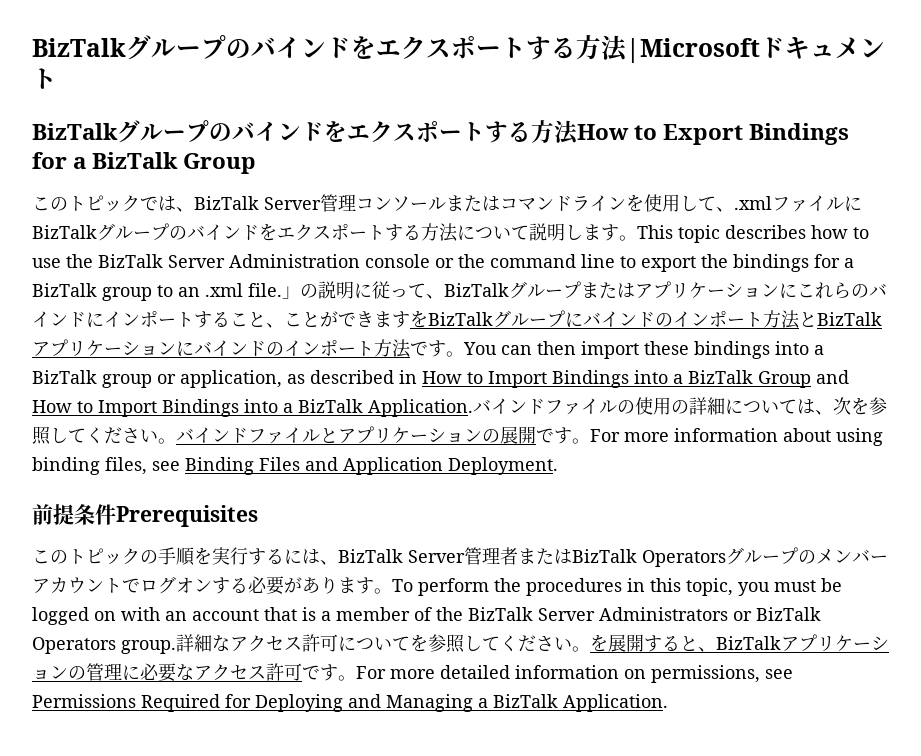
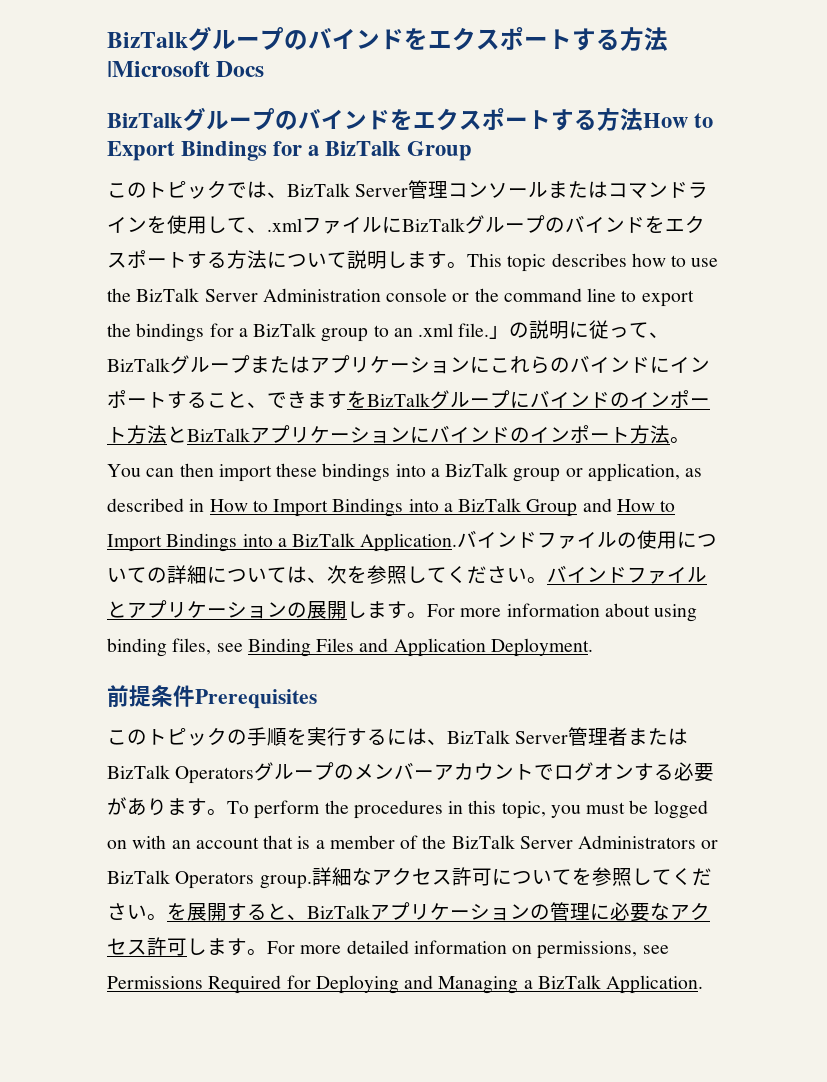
- BizTalkグループのバインドをエクスポートする方法|Microsoftドキュメント
+ BizTalkグループのバインドをエクスポートする方法|Microsoft Docs
- This topic describes how to use the BizTalk Server Administration console or the command line to export the bindings for a BizTalk group to an .xml file.」の説明に従って、BizTalkグループまたはアプリケーションにこれらのバインドにインポートすること、ことができますをBizTalkグループにバインドのインポート方法とBizTalkアプリケーションにバインドのインポート方法です。
+ This topic describes how to use the BizTalk Server Administration console or the command line to export the bindings for a BizTalk group to an .xml file.」の説明に従って、BizTalkグループまたはアプリケーションにこれらのバインドにインポートすること、できますをBizTalkグループにバインドのインポート方法とBizTalkアプリケーションにバインドのインポート方法。
- バインドファイルの使用の詳細については、次を参照してください。
+ バインドファイルの使用についての詳細については、次を参照してください。
- バインドファイルとアプリケーションの展開です。
+ バインドファイルとアプリケーションの展開します。
- を展開すると、BizTalkアプリケーションの管理に必要なアクセス許可です。
+ を展開すると、BizTalkアプリケーションの管理に必要なアクセス許可します。

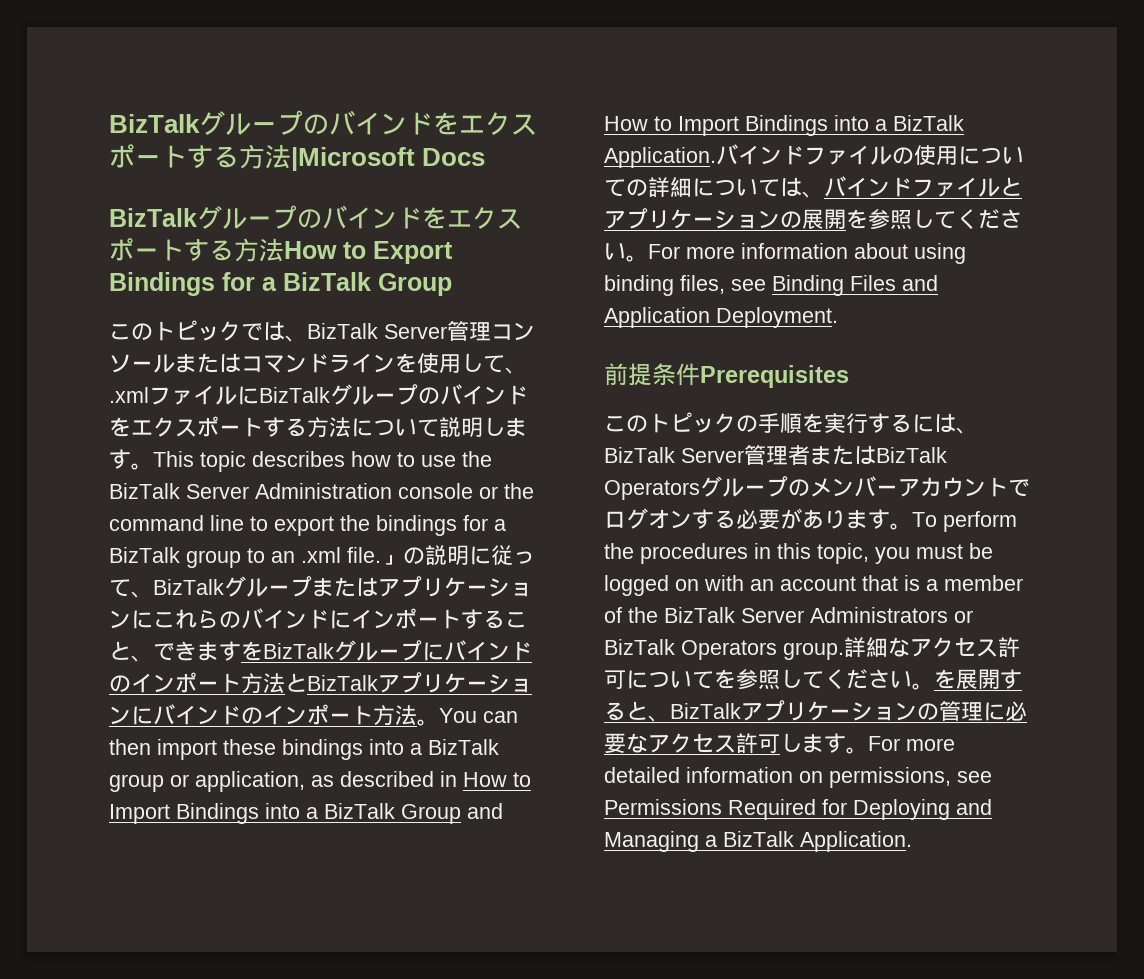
- バインドファイルの使用についての詳細については、次を参照してください。バインドファイルとアプリケーションの展開します。
+ バインドファイルの使用についての詳細については、バインドファイルとアプリケーションの展開を参照してください。

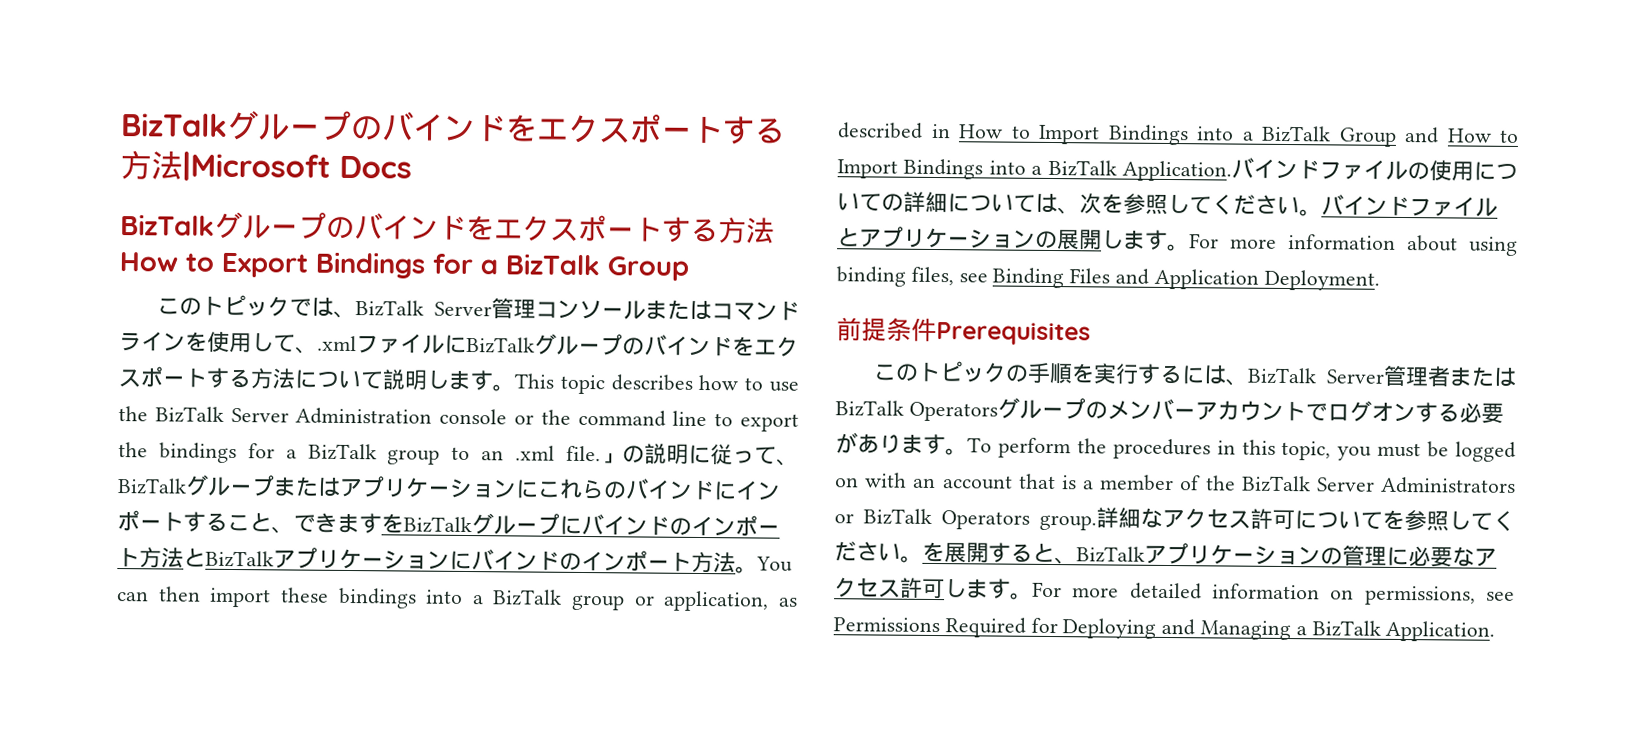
- バインドファイルの使用についての詳細については、バインドファイルとアプリケーションの展開を参照してください。
+ バインドファイルの使用についての詳細については、次を参照してください。バインドファイルとアプリケーションの展開します。

